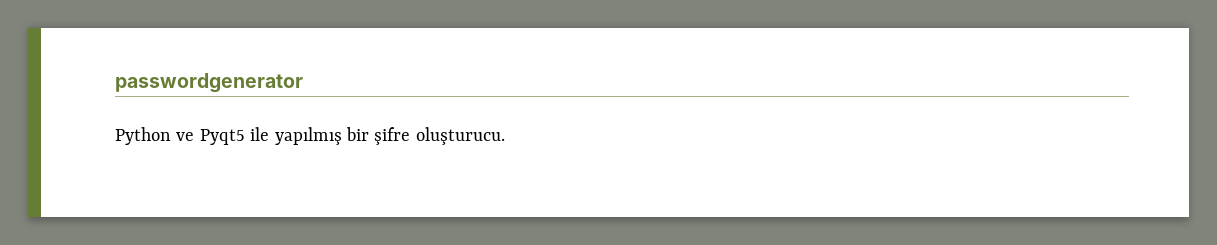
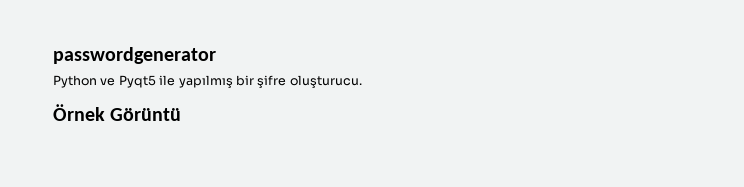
+ Örnek Görüntü

